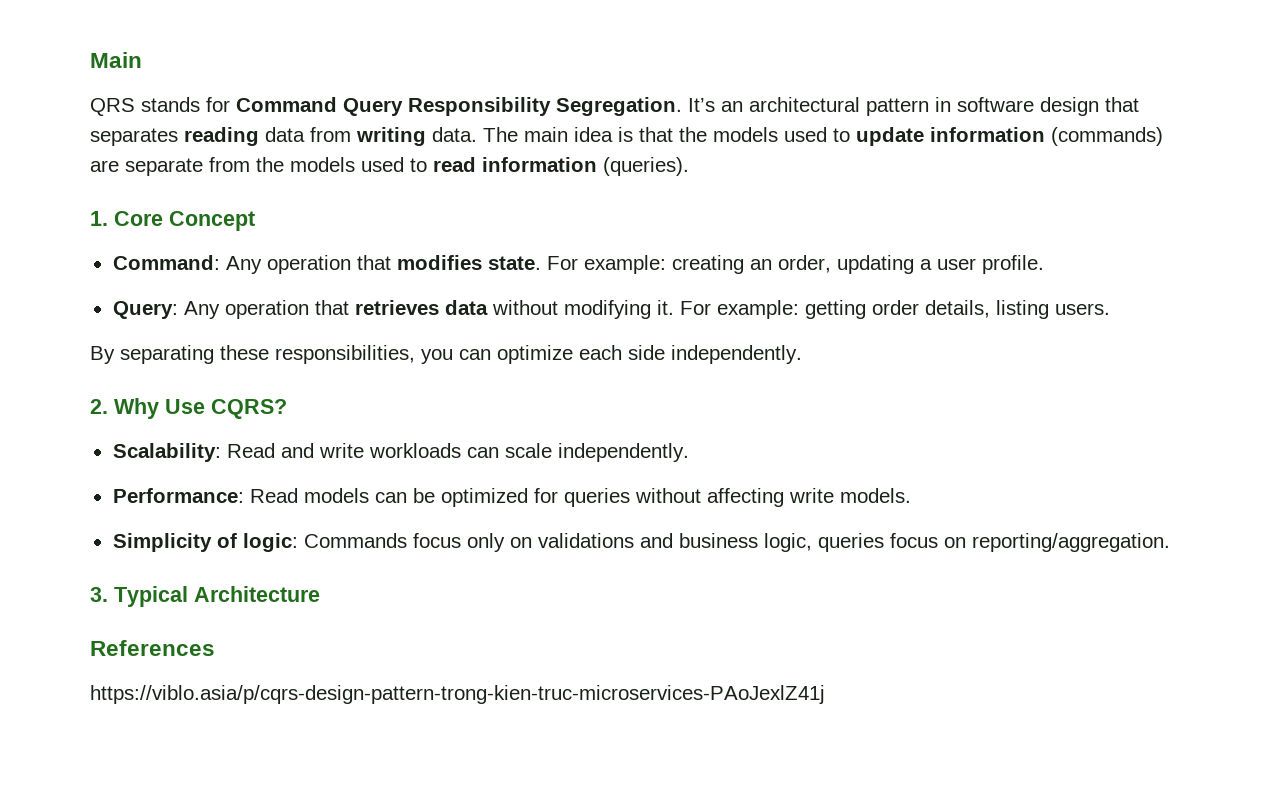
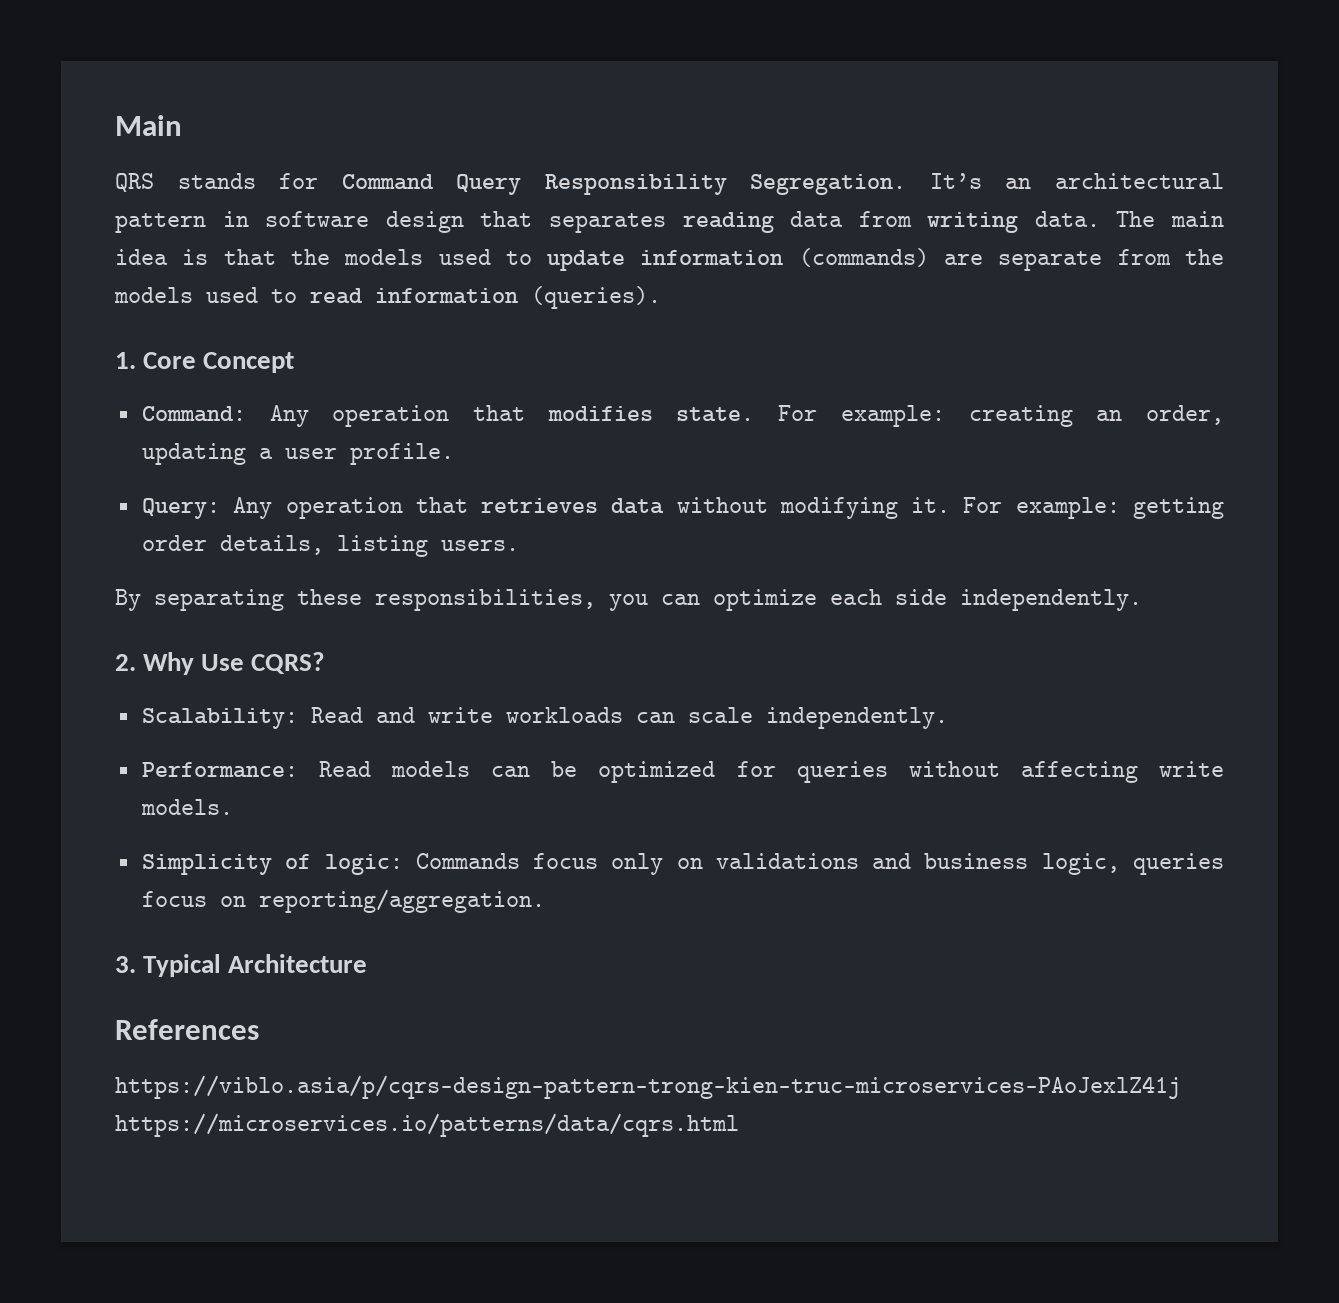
- https://viblo.asia/p/cqrs-design-pattern-trong-kien-truc-microservices-PAoJexlZ41j
+ https://viblo.asia/p/cqrs-design-pattern-trong-kien-truc-microservices-PAoJexlZ41j https://microservices.io/patterns/data/cqrs.html

